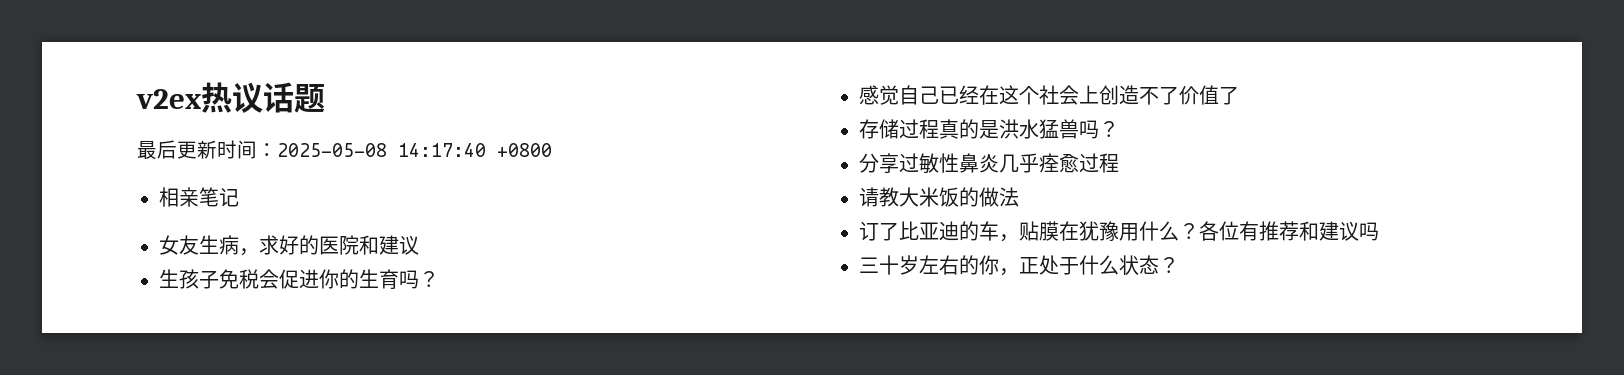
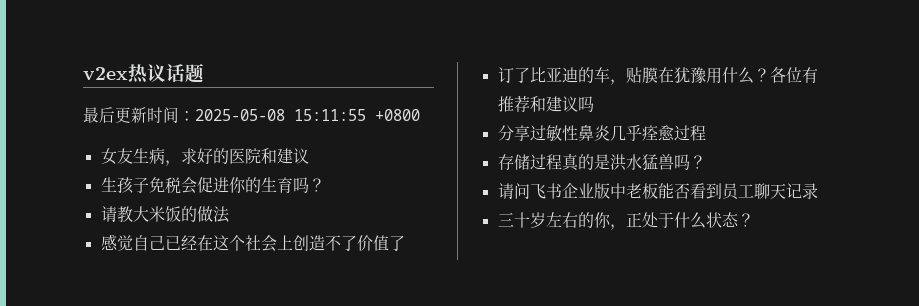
- 最后更新时间：2025-05-08 14:17:40 +0800
+ 最后更新时间：2025-05-08 15:11:55 +0800
- 相亲笔记
+ 请教大米饭的做法
- 存储过程真的是洪水猛兽吗？
- 分享过敏性鼻炎几乎痊愈过程
- 请教大米饭的做法
+ 分享过敏性鼻炎几乎痊愈过程
+ 存储过程真的是洪水猛兽吗？
+ 请问飞书企业版中老板能否看到员工聊天记录

